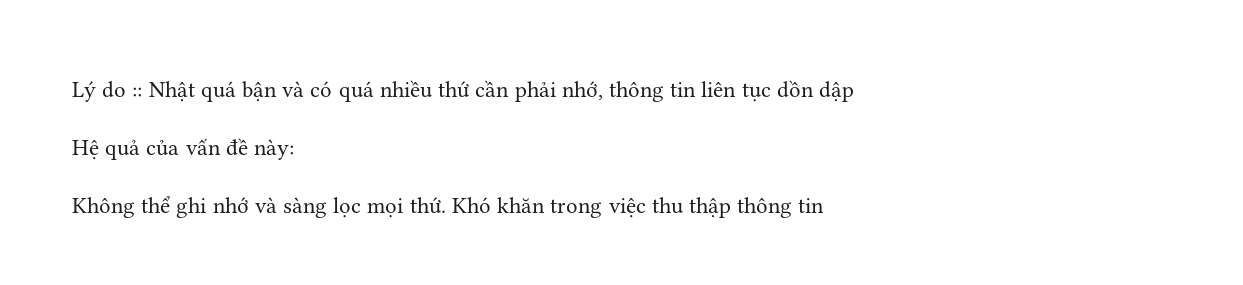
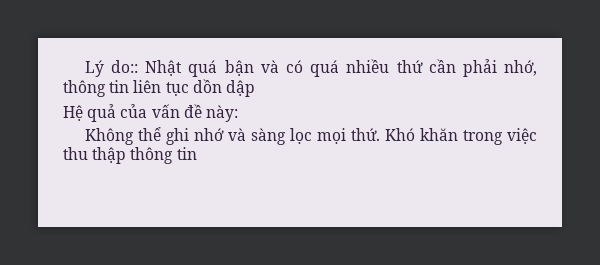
- Lý do :: Nhật quá bận và có quá nhiều thứ cần phải nhớ, thông tin liên tục dồn dập
+ Lý do:: Nhật quá bận và có quá nhiều thứ cần phải nhớ, thông tin liên tục dồn dập

